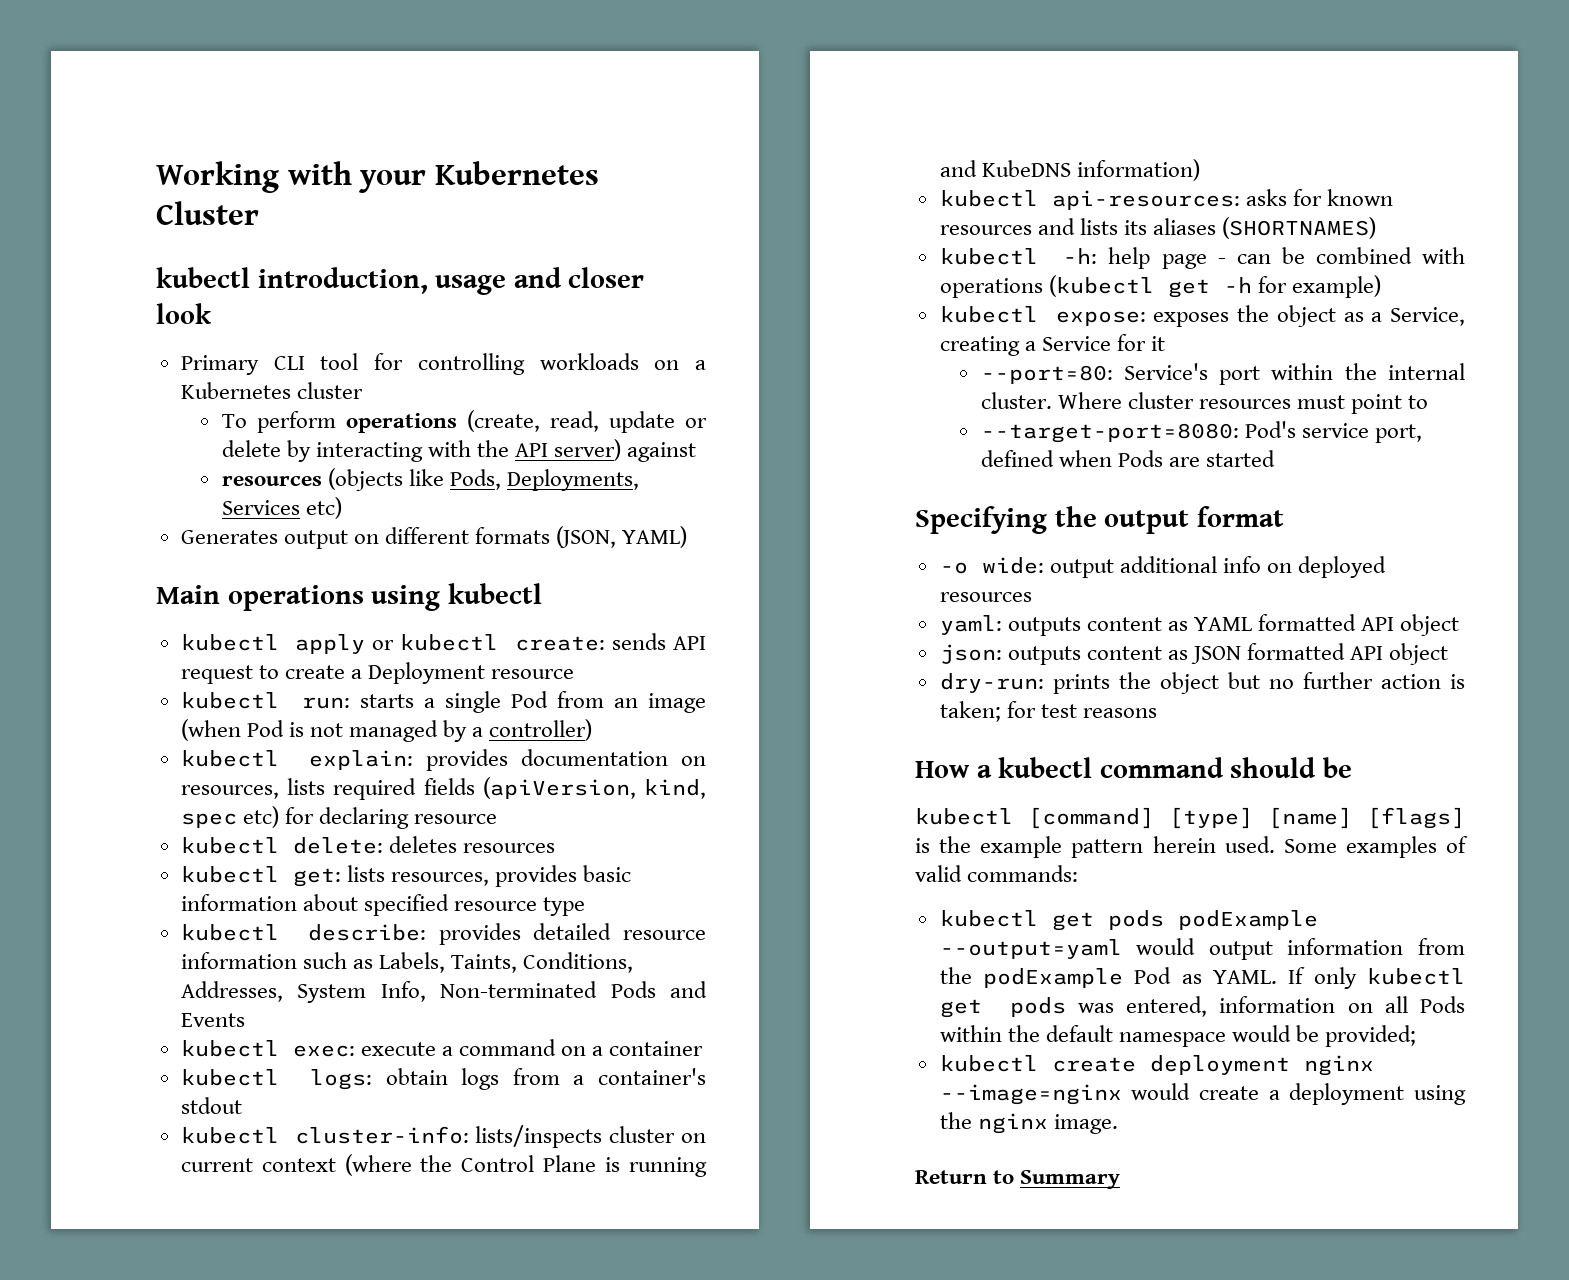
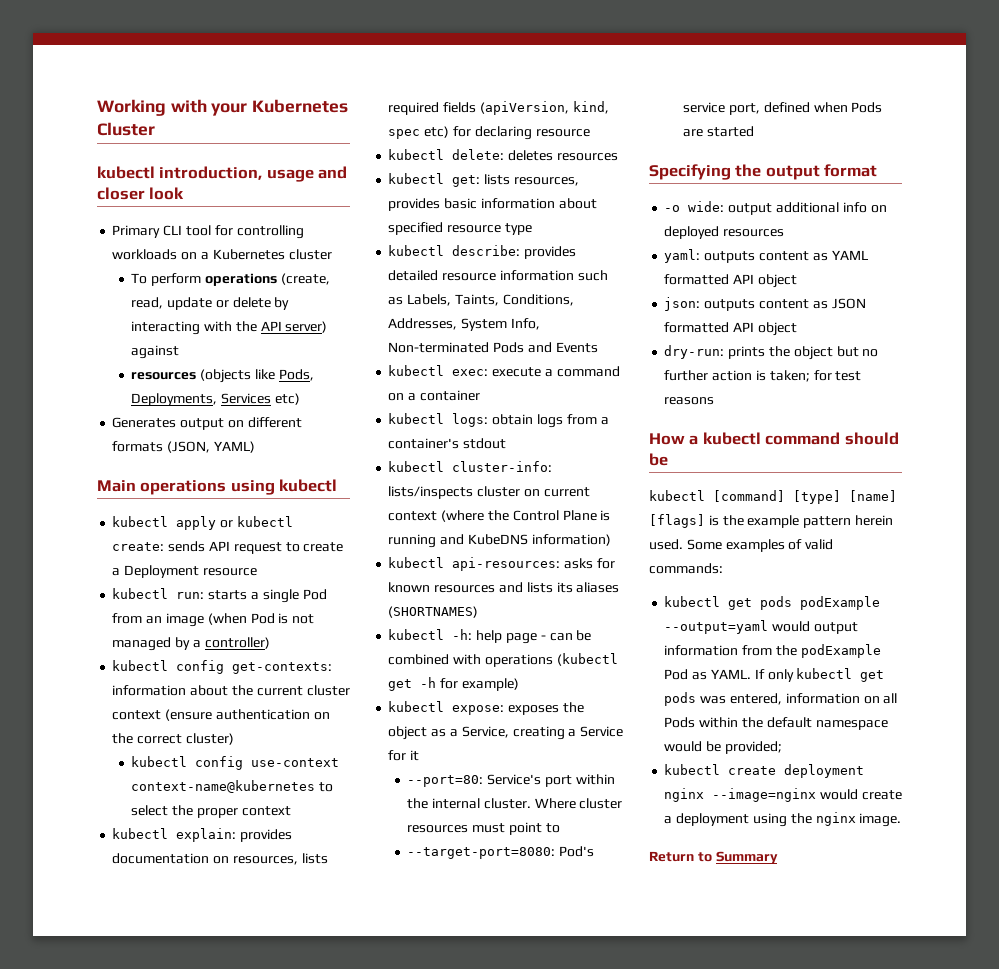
+ kubectl config get-contexts: information about the current cluster context (ensure authentication on the correct cluster)
+ kubectl config use-context context-name@kubernetes to select the proper context

